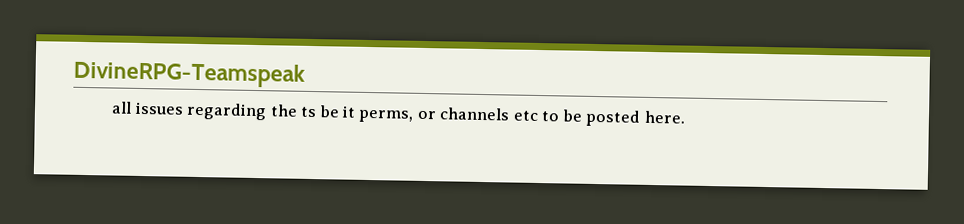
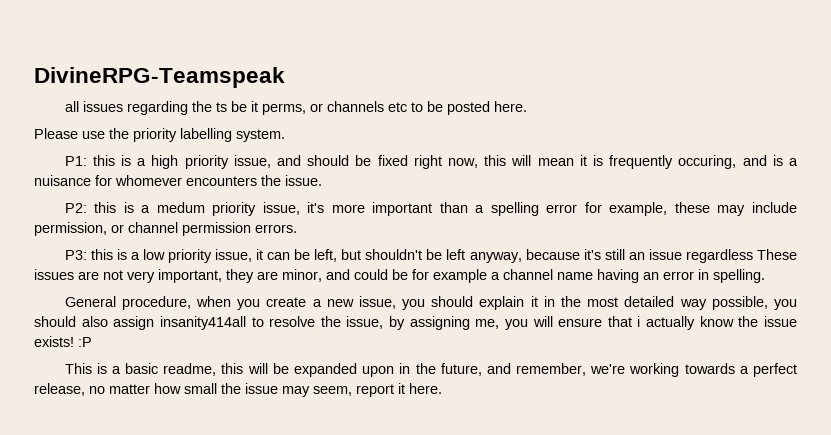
+ Please use the priority labelling system.
+ P1: this is a high priority issue, and should be fixed right now, this will mean it is frequently occuring, and is a nuisance for whomever encounters the issue.
+ P2: this is a medum priority issue, it's more important than a spelling error for example, these may include permission, or channel permission errors.
+ P3: this is a low priority issue, it can be left, but shouldn't be left anyway, because it's still an issue regardless These issues are not very important, they are minor, and could be for example a channel name having an error in spelling.
+ General procedure, when you create a new issue, you should explain it in the most detailed way possible, you should also assign insanity414all to resolve the issue, by assigning me, you will ensure that i actually know the issue exists! :P
+ This is a basic readme, this will be expanded upon in the future, and remember, we're working towards a perfect release, no matter how small the issue may seem, report it here.

